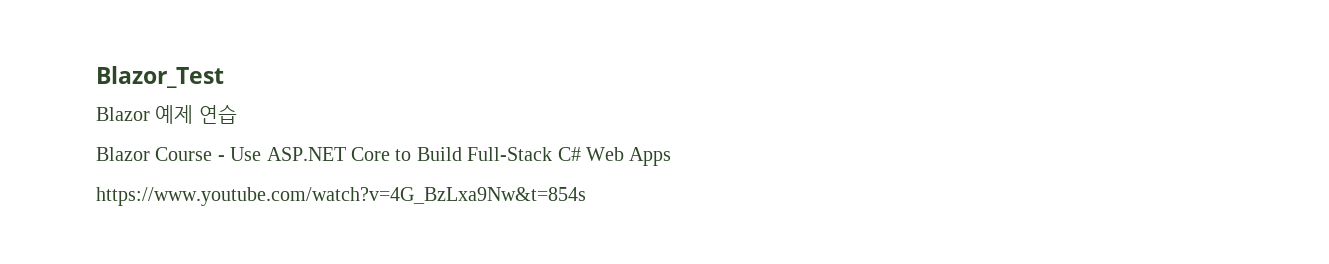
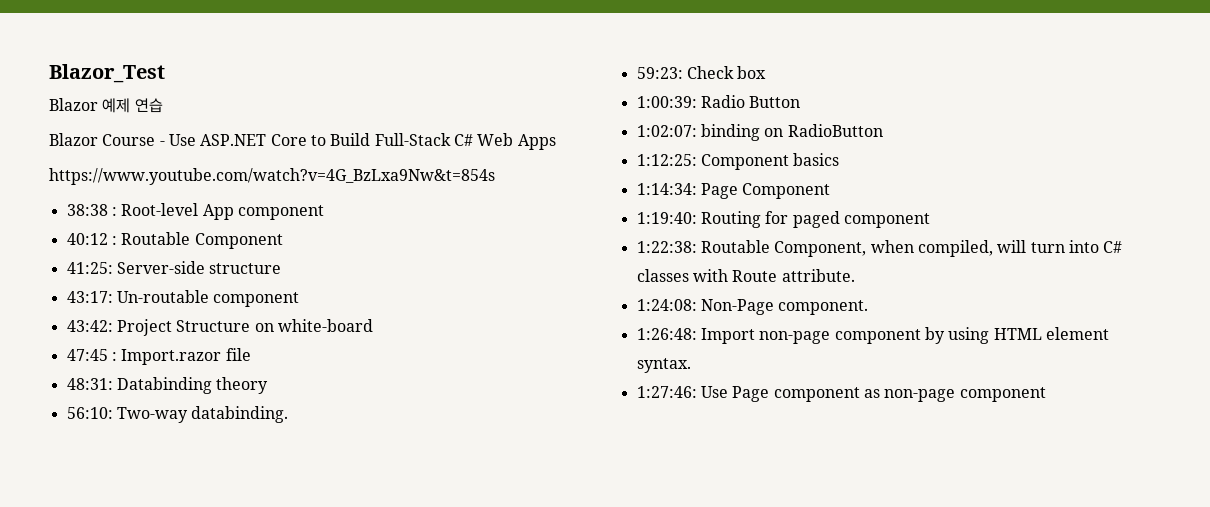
+ 38:38 : Root-level App component
+ 40:12 : Routable Component
+ 41:25: Server-side structure
+ 43:17: Un-routable component
+ 43:42: Project Structure on white-board
+ 47:45 : Import.razor file
+ 48:31: Databinding theory
+ 56:10: Two-way databinding.
+ 59:23: Check box
+ 1:00:39: Radio Button
+ 1:02:07: binding on RadioButton
+ 1:12:25: Component basics
+ 1:14:34: Page Component
+ 1:19:40: Routing for paged component
+ 1:22:38: Routable Component, when compiled, will turn into C# classes with Route attribute.
+ 1:24:08: Non-Page component.
+ 1:26:48: Import non-page component by using HTML element syntax.
+ 1:27:46: Use Page component as non-page component

